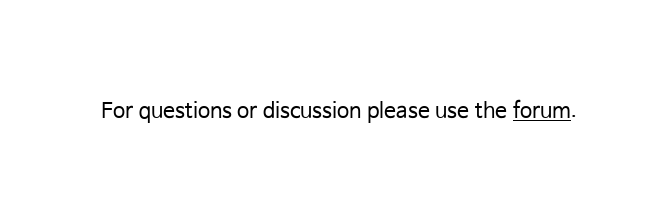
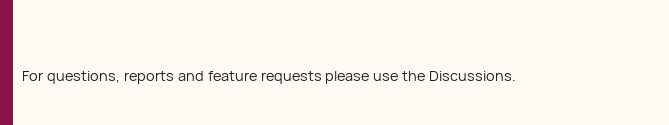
- For questions or discussion please use the forum.
+ For questions, reports and feature requests please use the Discussions.

